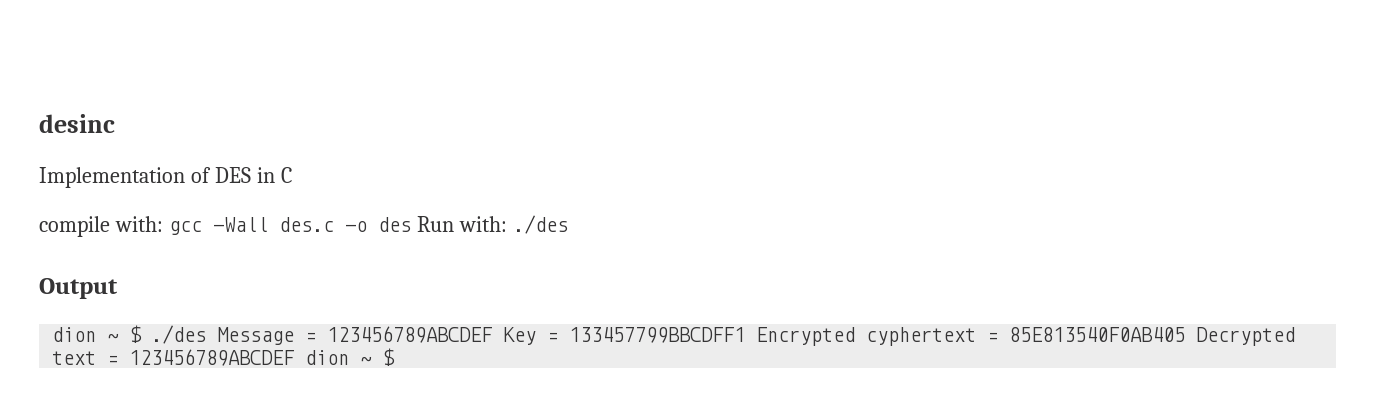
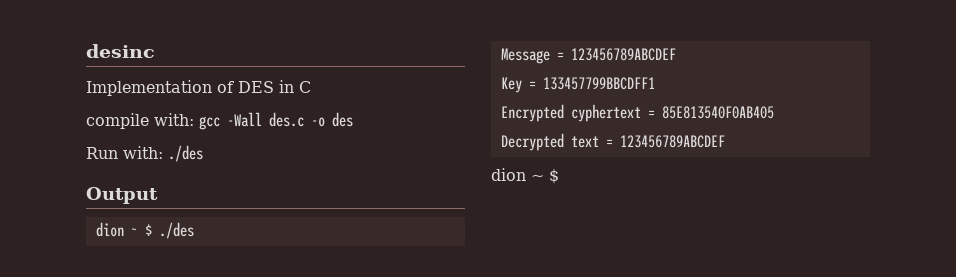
- compile with: gcc -Wall des.c -o des Run with: ./des
+ compile with: gcc -Wall des.c -o des
+ Run with: ./des
- dion ~ $ ./des Message = 123456789ABCDEF Key = 133457799BBCDFF1 Encrypted cyphertext = 85E813540F0AB405 Decrypted text = 123456789ABCDEF dion ~ $
+ dion ~ $ ./des
+ Message = 123456789ABCDEF
+ Key = 133457799BBCDFF1
+ Encrypted cyphertext = 85E813540F0AB405
+ Decrypted text = 123456789ABCDEF
+ dion ~ $

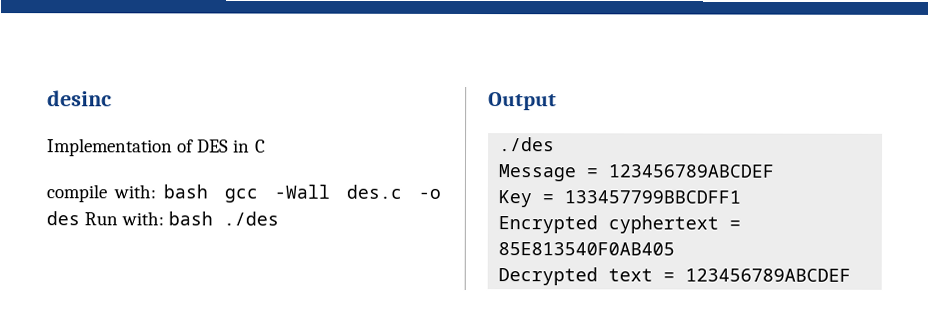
- compile with: gcc -Wall des.c -o des
- Run with: ./des
+ compile with: bash gcc -Wall des.c -o des Run with: bash ./des
  Output
- dion ~ $ ./des
+ ./des
  Decrypted text = 123456789ABCDEF
- dion ~ $

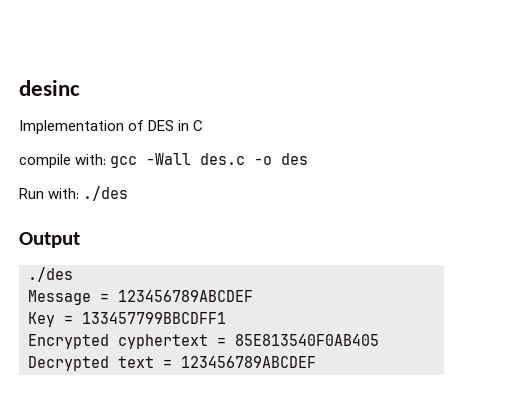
- compile with: bash gcc -Wall des.c -o des Run with: bash ./des
+ compile with: gcc -Wall des.c -o des
+ Run with: ./des

